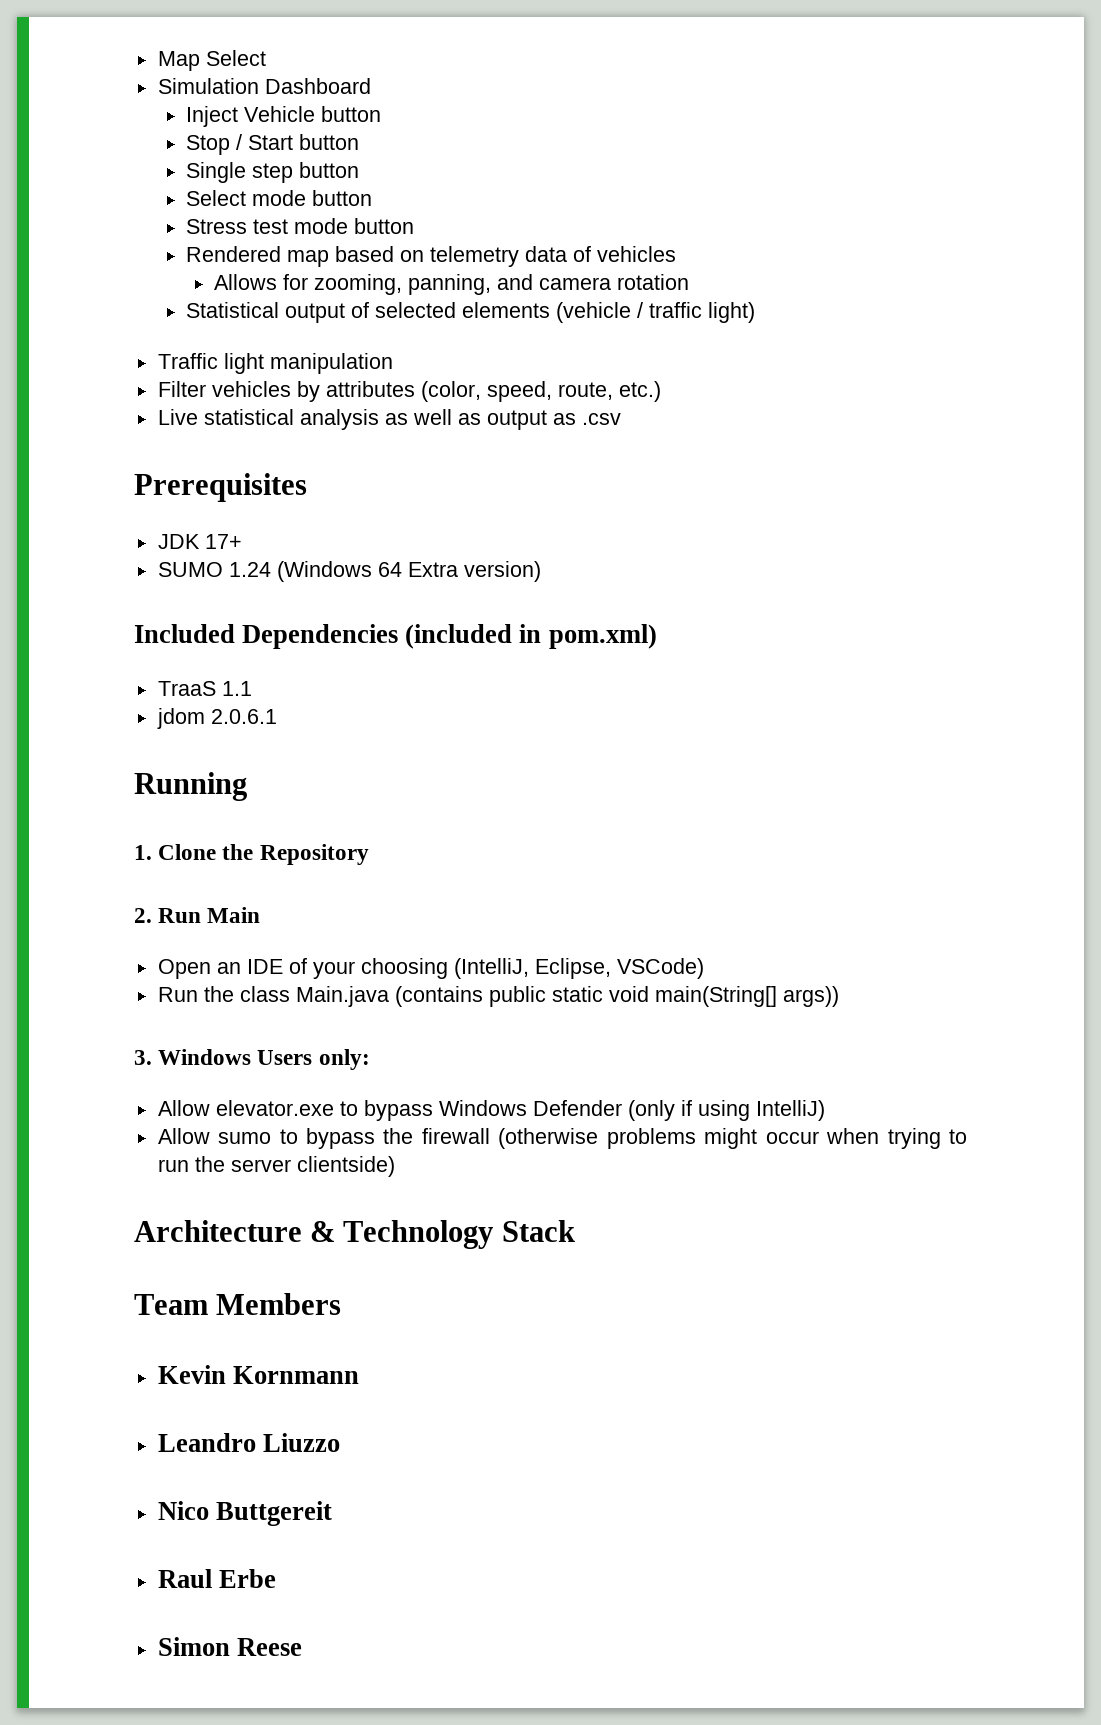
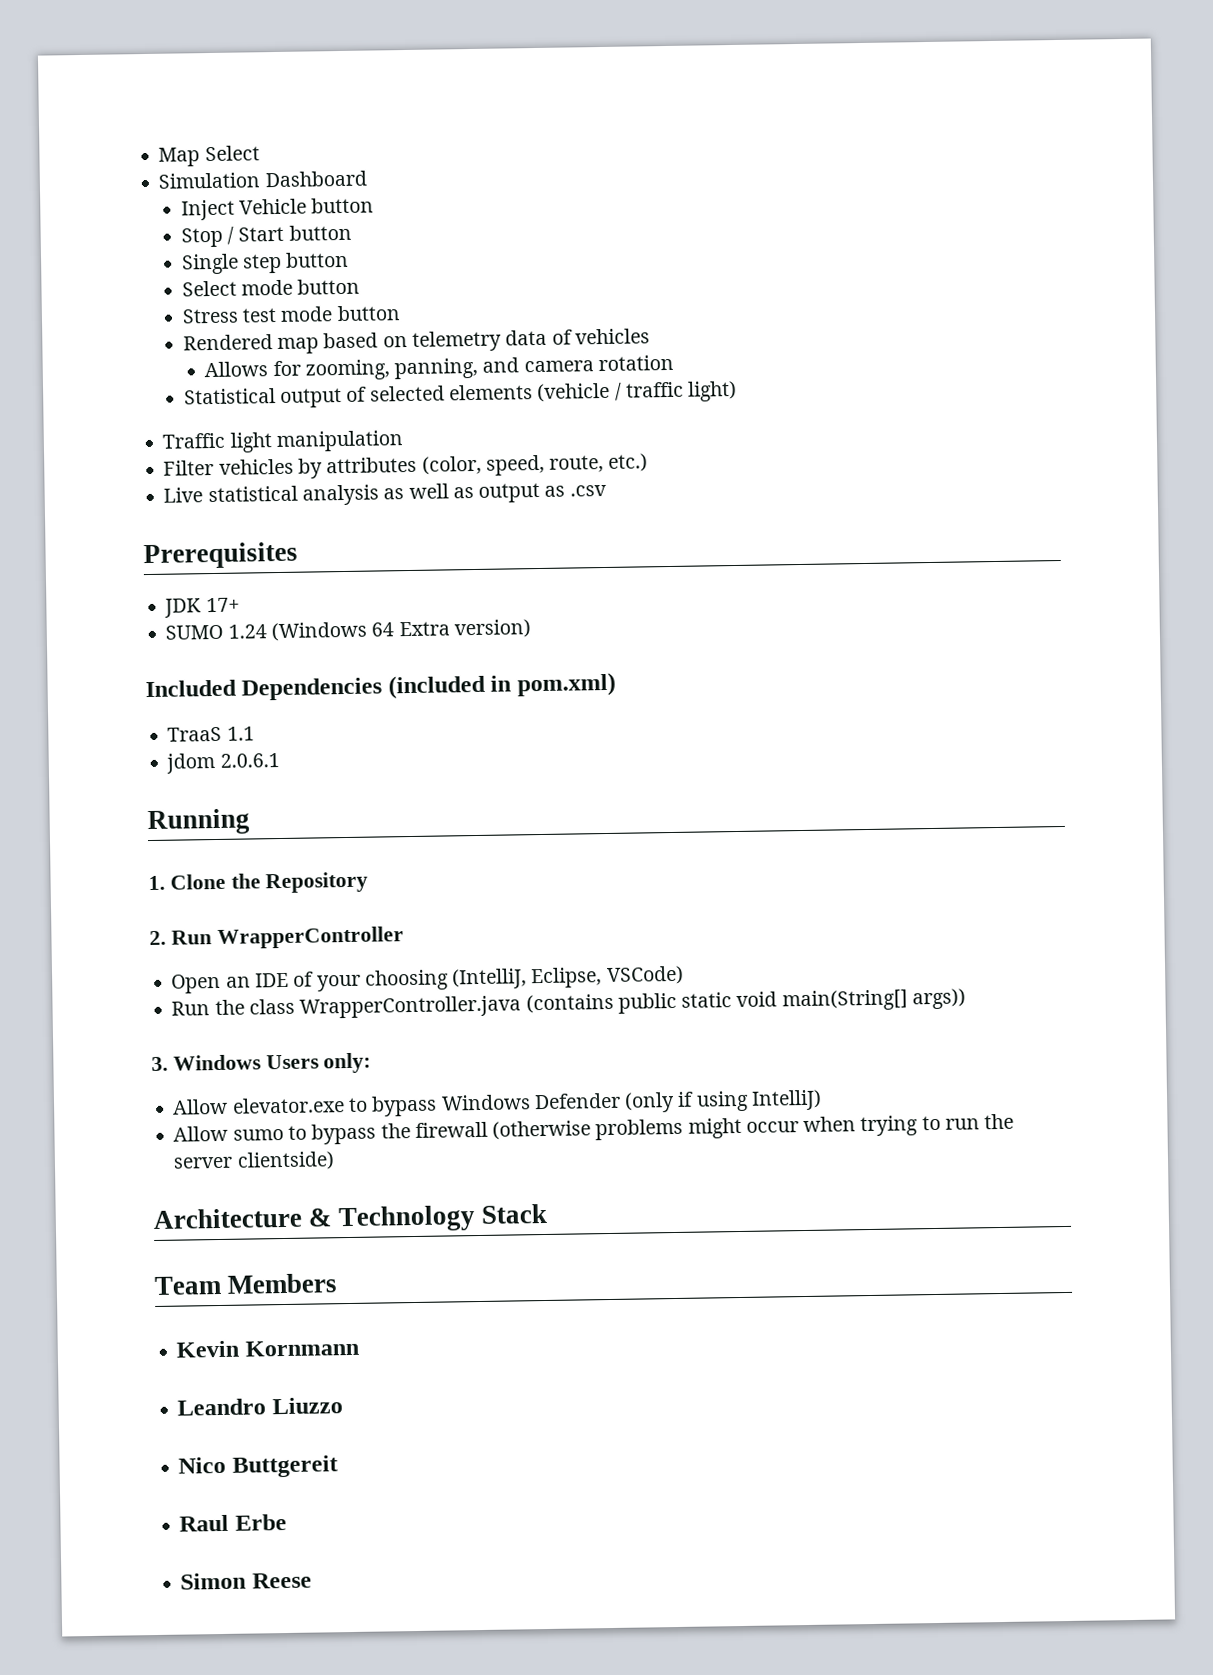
- 2. Run Main
+ 2. Run WrapperController
- Run the class Main.java (contains public static void main(String[] args))
+ Run the class WrapperController.java (contains public static void main(String[] args))

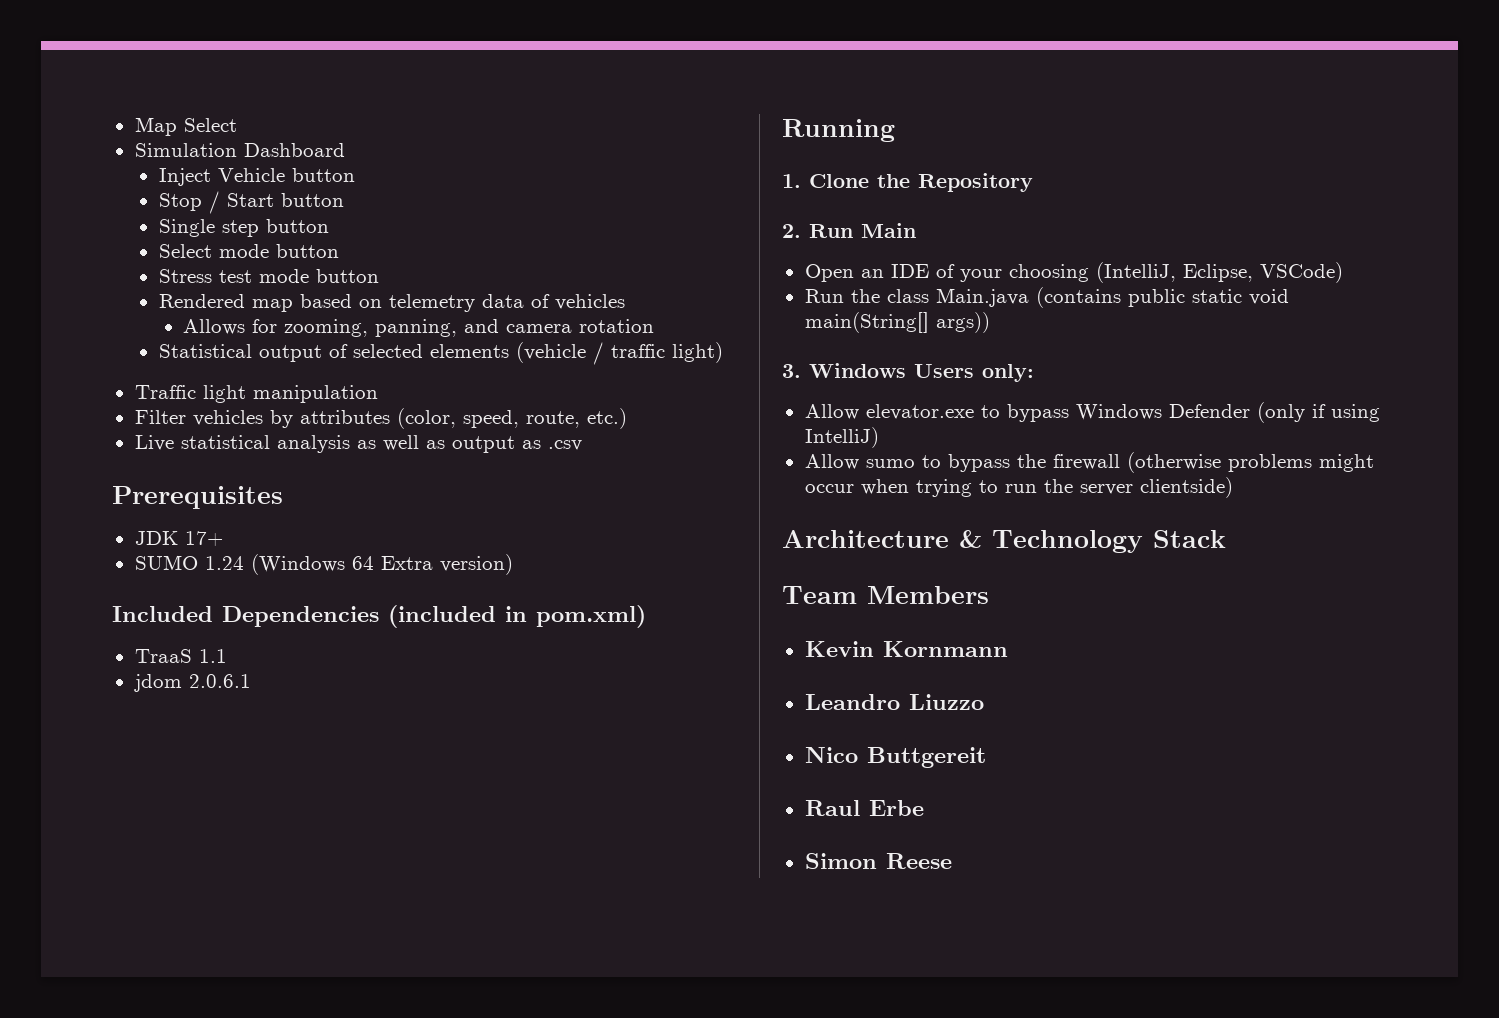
- 2. Run WrapperController
+ 2. Run Main
- Run the class WrapperController.java (contains public static void main(String[] args))
+ Run the class Main.java (contains public static void main(String[] args))

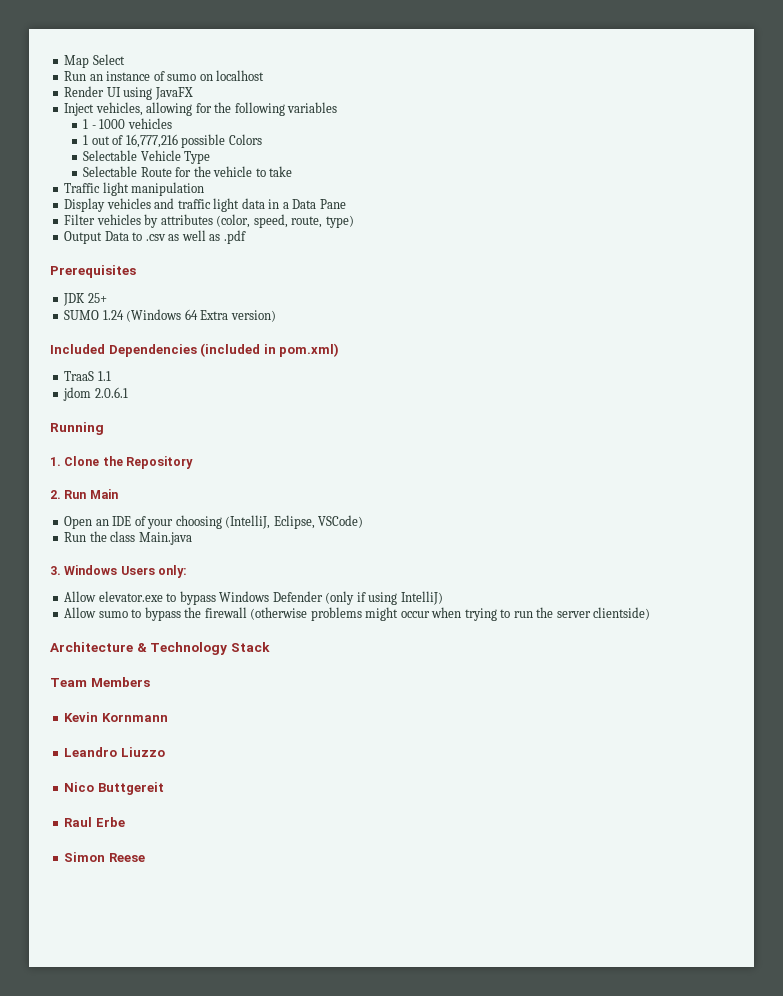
- Simulation Dashboard
- Inject Vehicle button
- Stop / Start button
- Single step button
- Select mode button
- Stress test mode button
- Rendered map based on telemetry data of vehicles
- Allows for zooming, panning, and camera rotation
- Statistical output of selected elements (vehicle / traffic light)
+ Run an instance of sumo on localhost
+ Render UI using JavaFX
+ Inject vehicles, allowing for the following variables
+ 1 - 1000 vehicles
+ 1 out of 16,777,216 possible Colors
+ Selectable Vehicle Type
+ Selectable Route for the vehicle to take
  Traffic light manipulation
+ Display vehicles and traffic light data in a Data Pane
- Filter vehicles by attributes (color, speed, route, etc.)
- Live statistical analysis as well as output as .csv
+ Filter vehicles by attributes (color, speed, route, type)
+ Output Data to .csv as well as .pdf
- JDK 17+
+ JDK 25+
- Run the class Main.java (contains public static void main(String[] args))
+ Run the class Main.java

